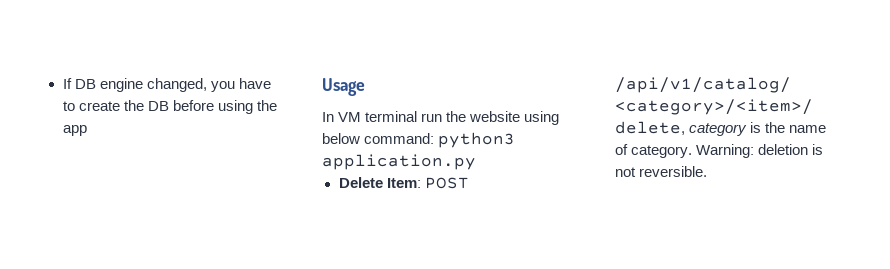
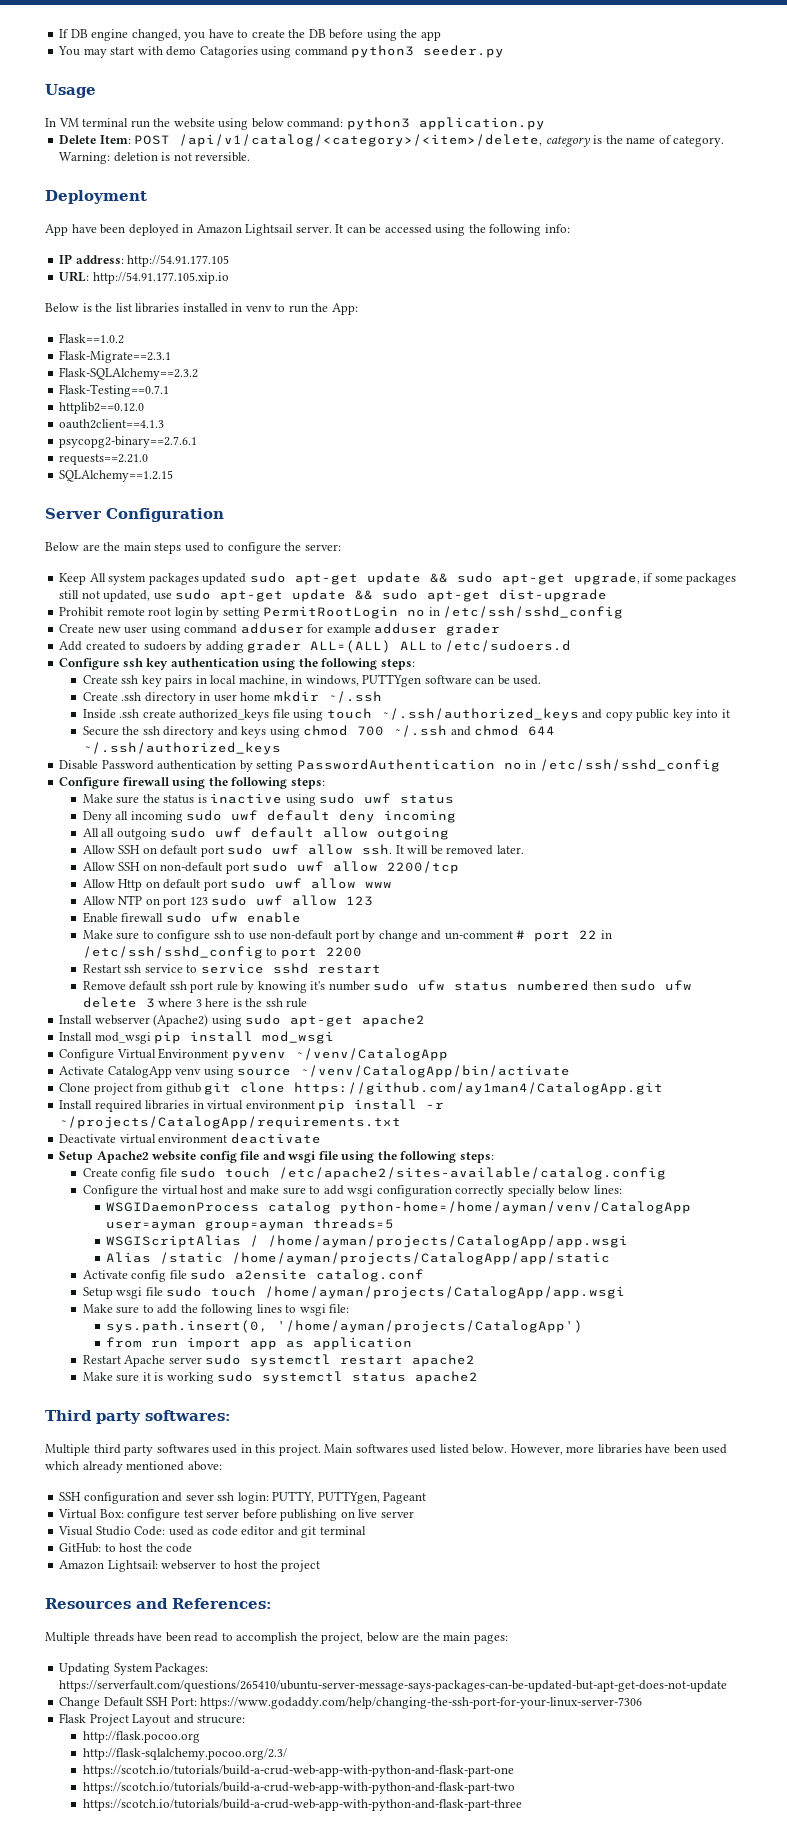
+ You may start with demo Catagories using command python3 seeder.py
+ Deployment
+ App have been deployed in Amazon Lightsail server. It can be accessed using the following info:
+ IP address: http://54.91.177.105
+ URL: http://54.91.177.105.xip.io
+ Below is the list libraries installed in venv to run the App:
+ Flask==1.0.2
+ Flask-Migrate==2.3.1
+ Flask-SQLAlchemy==2.3.2
+ Flask-Testing==0.7.1
+ httplib2==0.12.0
+ oauth2client==4.1.3
+ psycopg2-binary==2.7.6.1
+ requests==2.21.0
+ SQLAlchemy==1.2.15
+ Server Configuration
+ Below are the main steps used to configure the server:
+ Keep All system packages updated sudo apt-get update && sudo apt-get upgrade, if some packages still not updated, use sudo apt-get update && sudo apt-get dist-upgrade
+ Prohibit remote root login by setting PermitRootLogin no in /etc/ssh/sshd_config
+ Create new user using command adduser for example adduser grader
+ Add created to sudoers by adding grader ALL=(ALL) ALL to /etc/sudoers.d
+ Configure ssh key authentication using the following steps:
+ Create ssh key pairs in local machine, in windows, PUTTYgen software can be used.
+ Create .ssh directory in user home mkdir ~/.ssh
+ Inside .ssh create authorized_keys file using touch ~/.ssh/authorized_keys and copy public key into it
+ Secure the ssh directory and keys using chmod 700 ~/.ssh and chmod 644 ~/.ssh/authorized_keys
+ Disable Password authentication by setting PasswordAuthentication no in /etc/ssh/sshd_config
+ Configure firewall using the following steps:
+ Make sure the status is inactive using sudo uwf status
+ Deny all incoming sudo uwf default deny incoming
+ All all outgoing sudo uwf default allow outgoing
+ Allow SSH on default port sudo uwf allow ssh. It will be removed later.
+ Allow SSH on non-default port sudo uwf allow 2200/tcp
+ Allow Http on default port sudo uwf allow www
+ Allow NTP on port 123 sudo uwf allow 123
+ Enable firewall sudo ufw enable
+ Make sure to configure ssh to use non-default port by change and un-comment # port 22 in /etc/ssh/sshd_config to port 2200
+ Restart ssh service to service sshd restart
+ Remove default ssh port rule by knowing it's number sudo ufw status numbered then sudo ufw delete 3 where 3 here is the ssh rule
+ Install webserver (Apache2) using sudo apt-get apache2
+ Install mod_wsgi pip install mod_wsgi
+ Configure Virtual Environment pyvenv ~/venv/CatalogApp
+ Activate CatalogApp venv using source ~/venv/CatalogApp/bin/activate
+ Clone project from github git clone https://github.com/ay1man4/CatalogApp.git
+ Install required libraries in virtual environment pip install -r ~/projects/CatalogApp/requirements.txt
+ Deactivate virtual environment deactivate
+ Setup Apache2 website config file and wsgi file using the following steps:
+ Create config file sudo touch /etc/apache2/sites-available/catalog.config
+ Configure the virtual host and make sure to add wsgi configuration correctly specially below lines:
+ WSGIDaemonProcess catalog python-home=/home/ayman/venv/CatalogApp user=ayman group=ayman threads=5
+ WSGIScriptAlias / /home/ayman/projects/CatalogApp/app.wsgi
+ Alias /static /home/ayman/projects/CatalogApp/app/static
+ Activate config file sudo a2ensite catalog.conf
+ Setup wsgi file sudo touch /home/ayman/projects/CatalogApp/app.wsgi
+ Make sure to add the following lines to wsgi file:
+ sys.path.insert(0, '/home/ayman/projects/CatalogApp')
+ from run import app as application
+ Restart Apache server sudo systemctl restart apache2
+ Make sure it is working sudo systemctl status apache2
+ Third party softwares:
+ Multiple third party softwares used in this project. Main softwares used listed below. However, more libraries have been used which already mentioned above:
+ SSH configuration and sever ssh login: PUTTY, PUTTYgen, Pageant
+ Virtual Box: configure test server before publishing on live server
+ Visual Studio Code: used as code editor and git terminal
+ GitHub: to host the code
+ Amazon Lightsail: webserver to host the project
+ Resources and References:
+ Multiple threads have been read to accomplish the project, below are the main pages:
+ Updating System Packages: https://serverfault.com/questions/265410/ubuntu-server-message-says-packages-can-be-updated-but-apt-get-does-not-update
+ Change Default SSH Port: https://www.godaddy.com/help/changing-the-ssh-port-for-your-linux-server-7306
+ Flask Project Layout and strucure:
+ http://flask.pocoo.org
+ http://flask-sqlalchemy.pocoo.org/2.3/
+ https://scotch.io/tutorials/build-a-crud-web-app-with-python-and-flask-part-one
+ https://scotch.io/tutorials/build-a-crud-web-app-with-python-and-flask-part-two
+ https://scotch.io/tutorials/build-a-crud-web-app-with-python-and-flask-part-three

